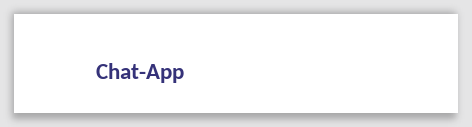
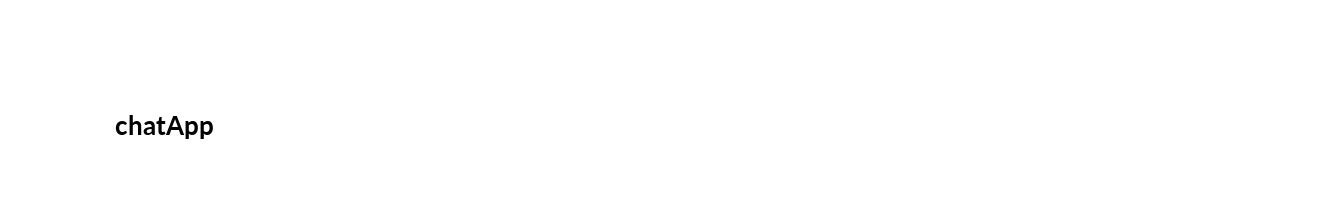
- Chat-App
+ chatApp

